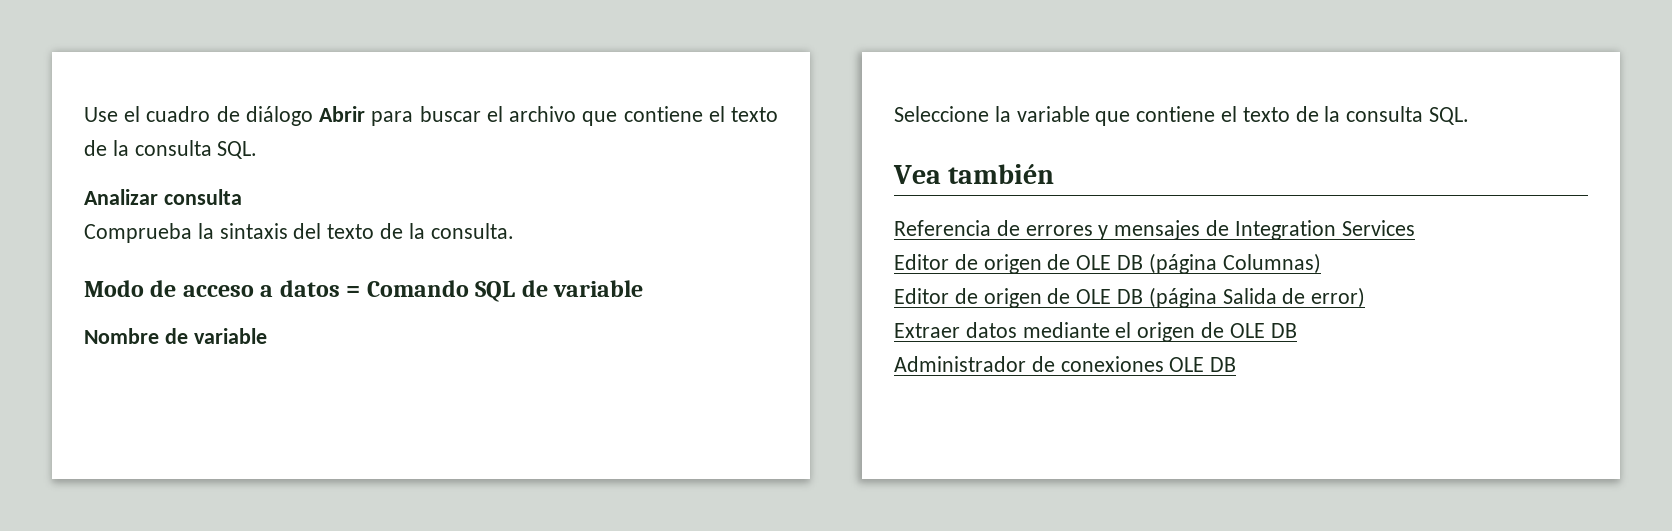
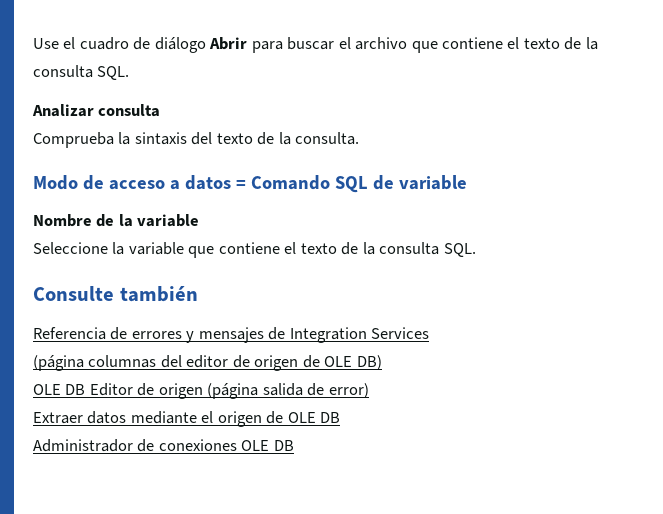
- Nombre de variable
+ Nombre de la variable
- Vea también
+ Consulte también
- Editor de origen de OLE DB (página Columnas)
- Editor de origen de OLE DB (página Salida de error)
+ (página columnas del editor de origen de OLE DB)
+ OLE DB Editor de origen (página salida de error)

